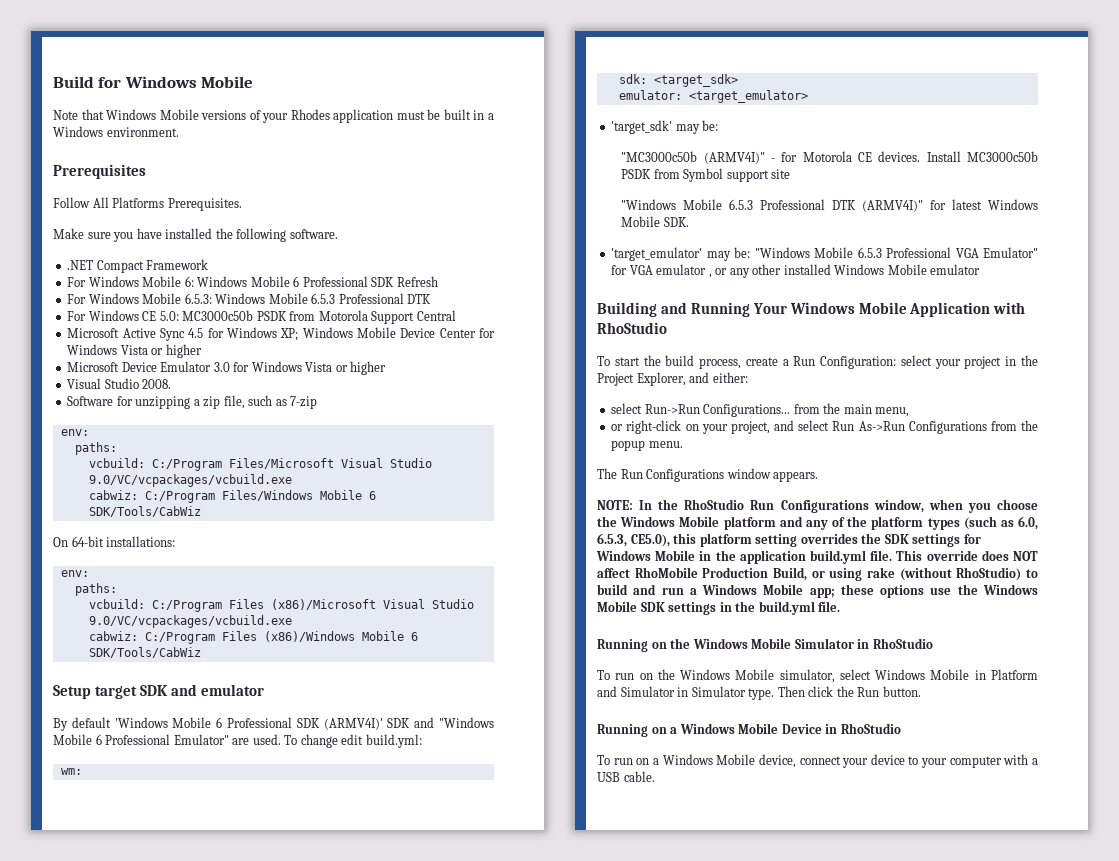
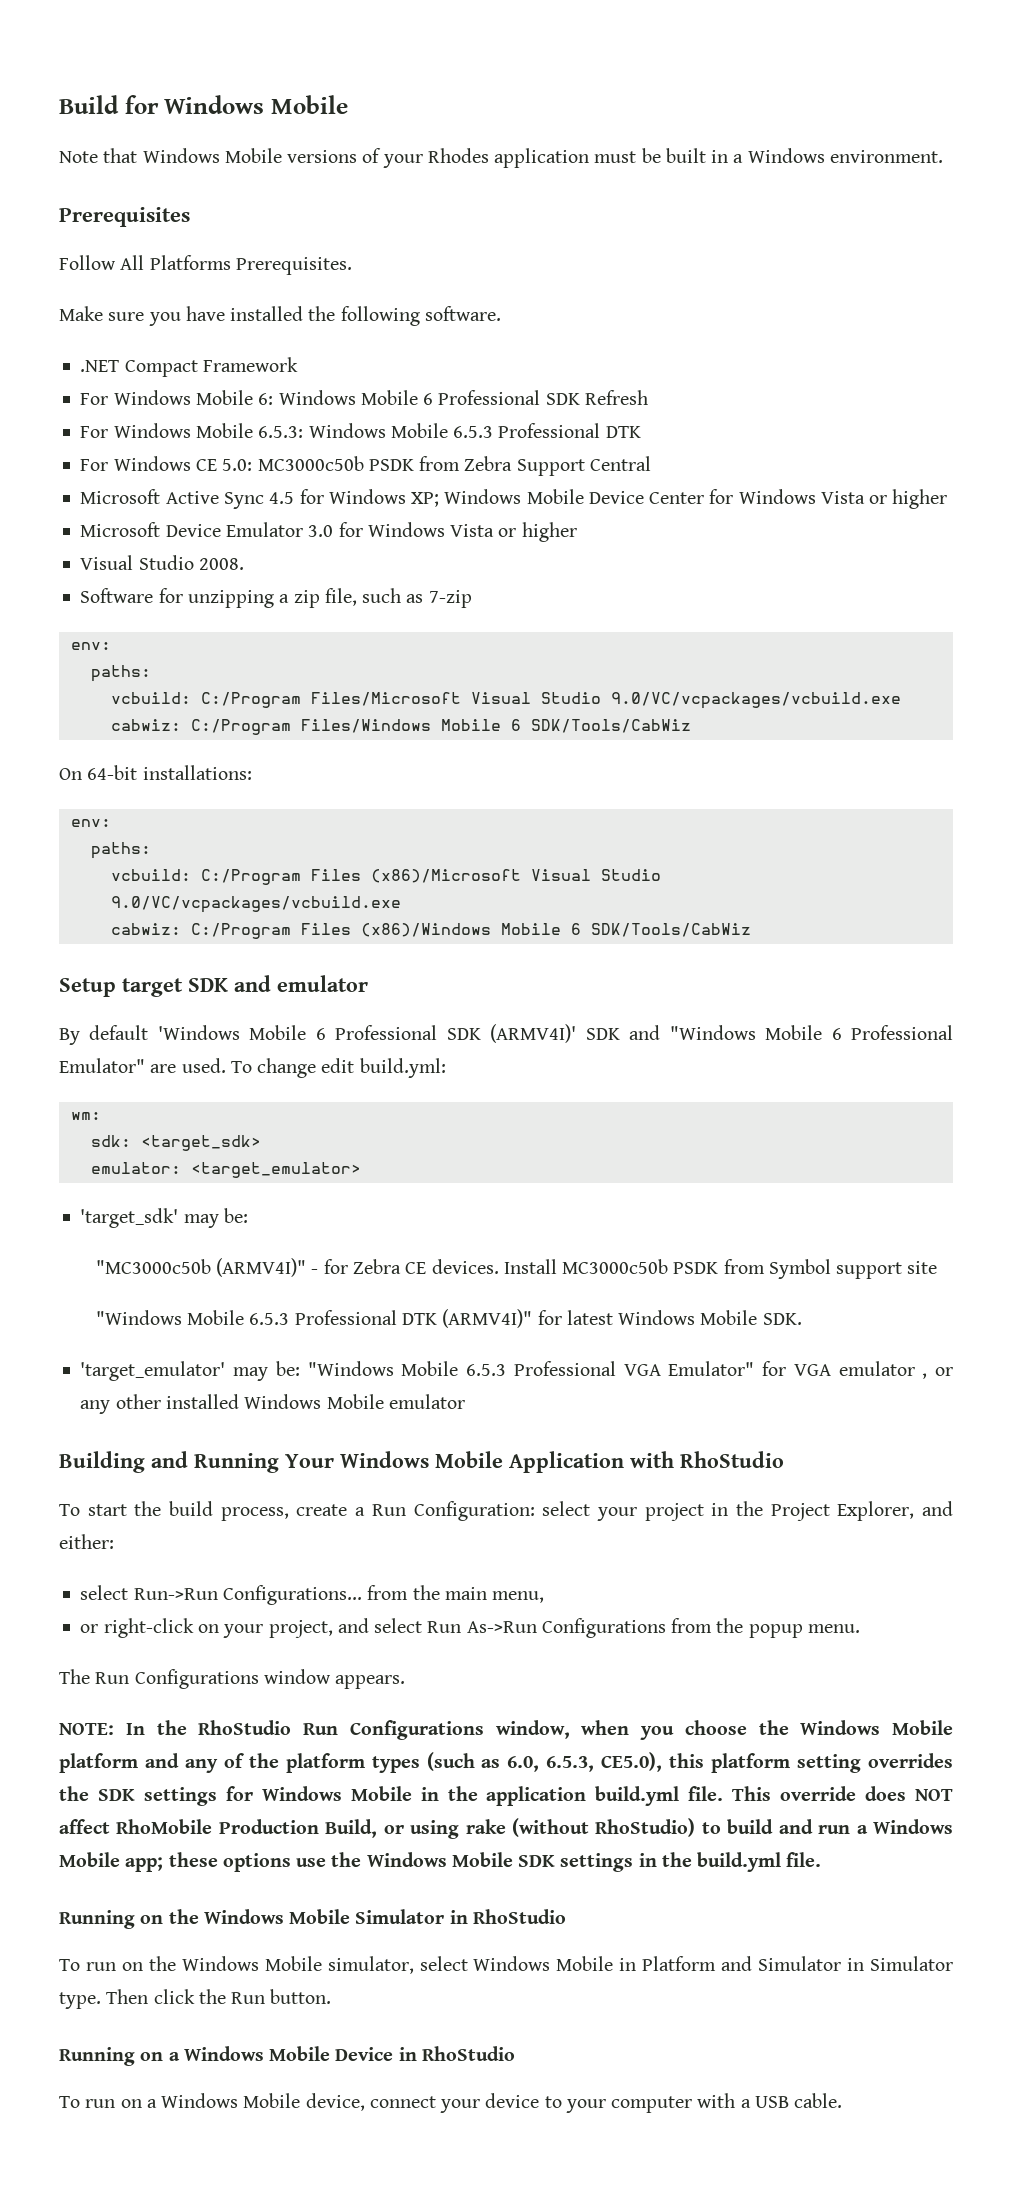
- For Windows CE 5.0: MC3000c50b PSDK from Motorola Support Central
+ For Windows CE 5.0: MC3000c50b PSDK from Zebra Support Central
- "MC3000c50b (ARMV4I)" - for Motorola CE devices.
+ "MC3000c50b (ARMV4I)" - for Zebra CE devices.

